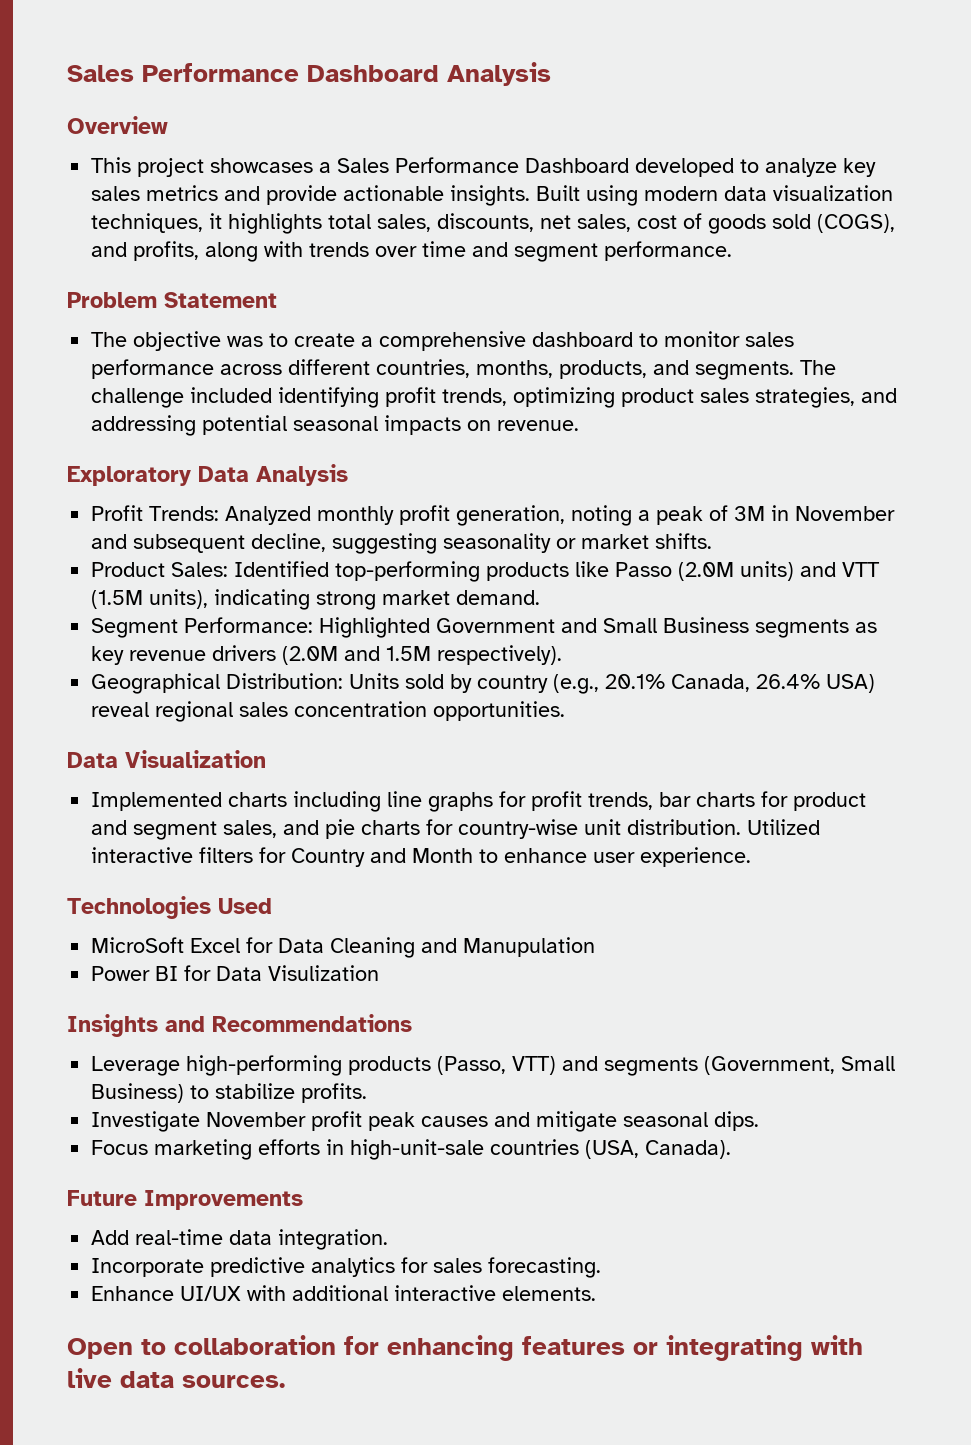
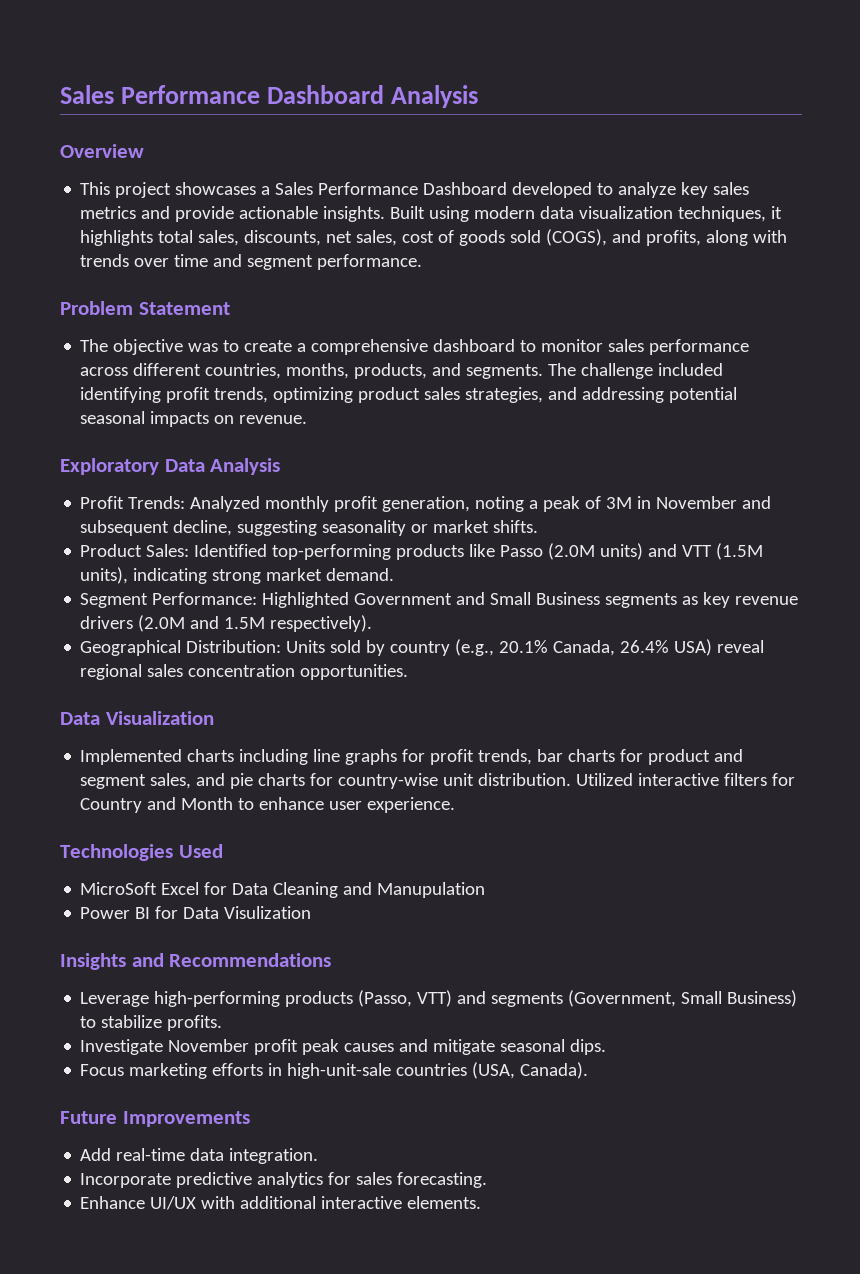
- Open to collaboration for enhancing features or integrating with live data sources.

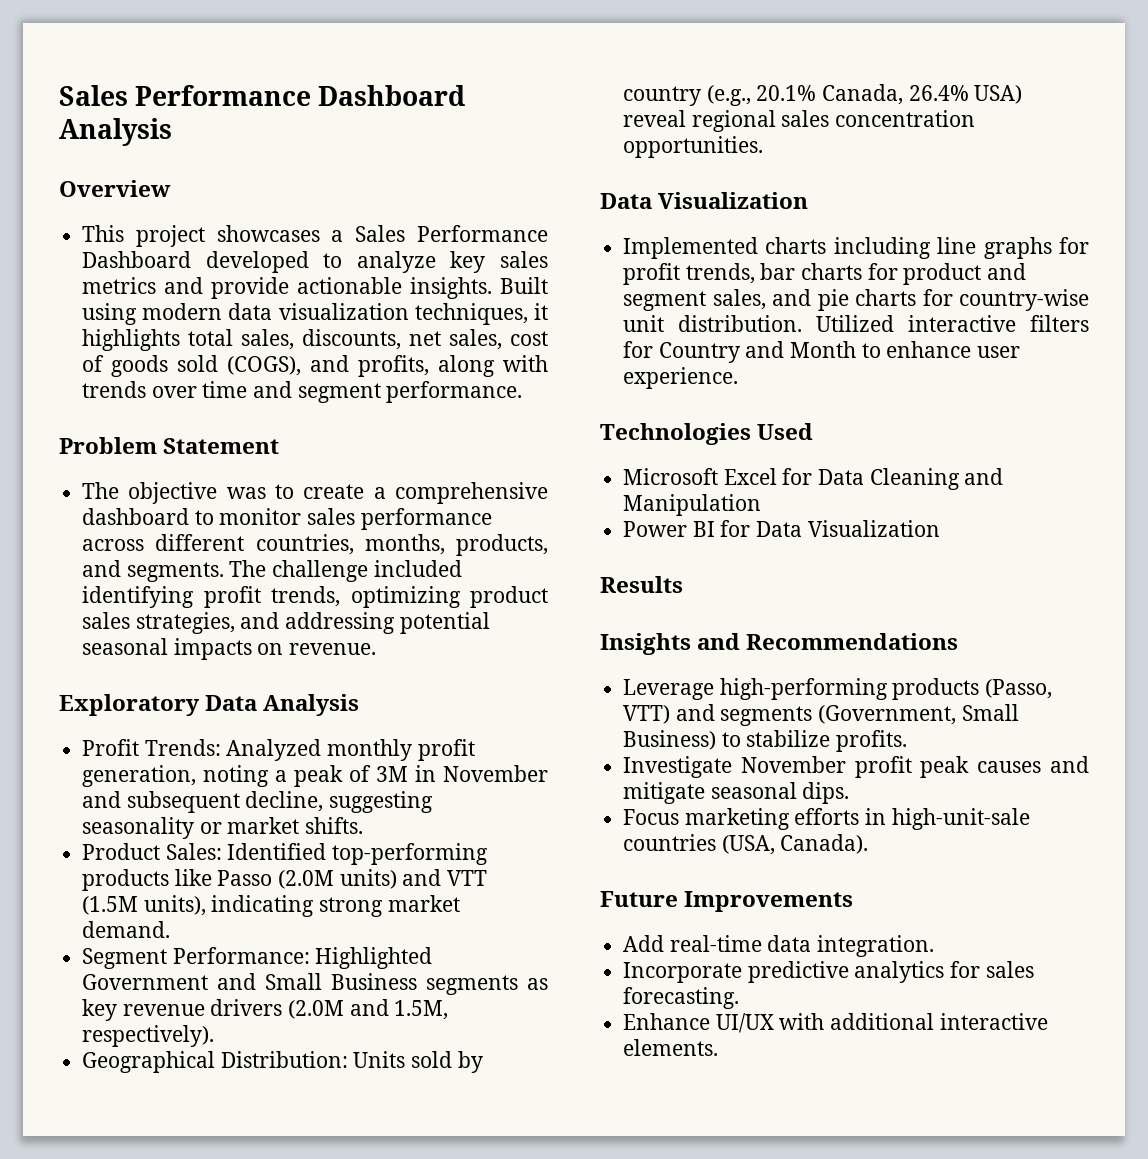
- Segment Performance: Highlighted Government and Small Business segments as key revenue drivers (2.0M and 1.5M respectively).
+ Segment Performance: Highlighted Government and Small Business segments as key revenue drivers (2.0M and 1.5M, respectively).
- MicroSoft Excel for Data Cleaning and Manupulation
+ Microsoft Excel for Data Cleaning and Manipulation
- Power BI for Data Visulization
+ Power BI for Data Visualization
+ Results

